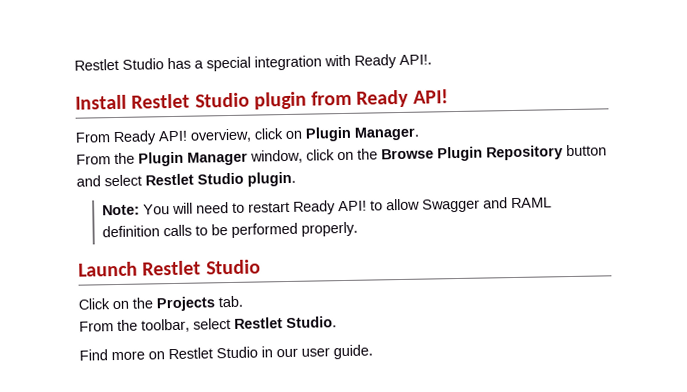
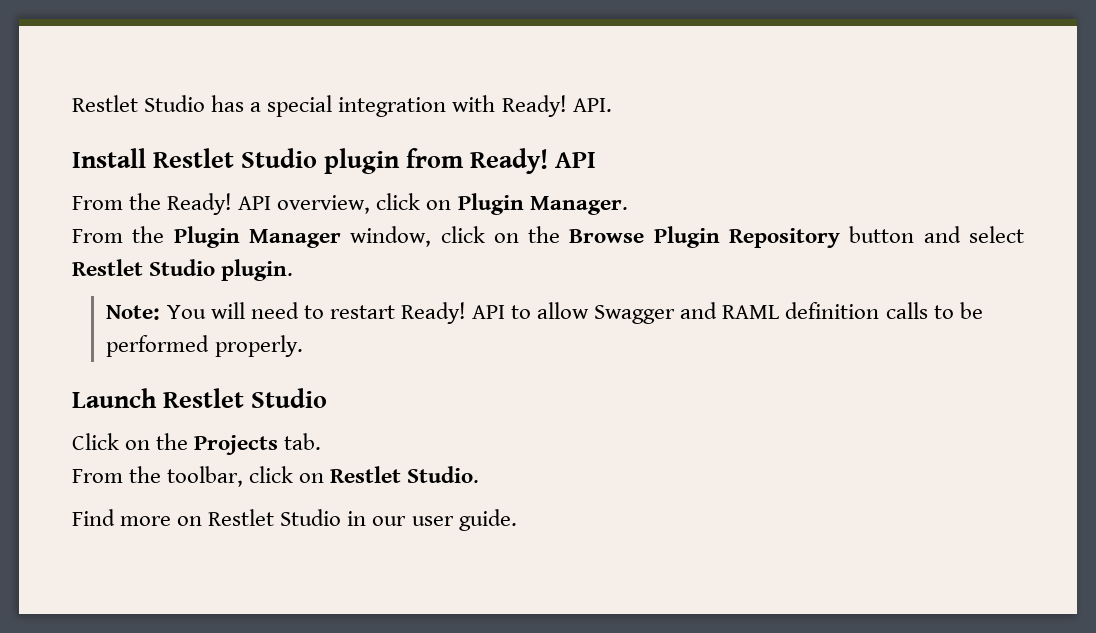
- Restlet Studio has a special integration with Ready API!.
+ Restlet Studio has a special integration with Ready! API.
- Install Restlet Studio plugin from Ready API!
- From Ready API! overview, click on Plugin Manager.
+ Install Restlet Studio plugin from Ready! API
+ From the Ready! API overview, click on Plugin Manager.
- Note: You will need to restart Ready API! to allow Swagger and RAML definition calls to be performed properly.
+ Note: You will need to restart Ready! API to allow Swagger and RAML definition calls to be performed properly.
- From the toolbar, select Restlet Studio.
+ From the toolbar, click on Restlet Studio.

